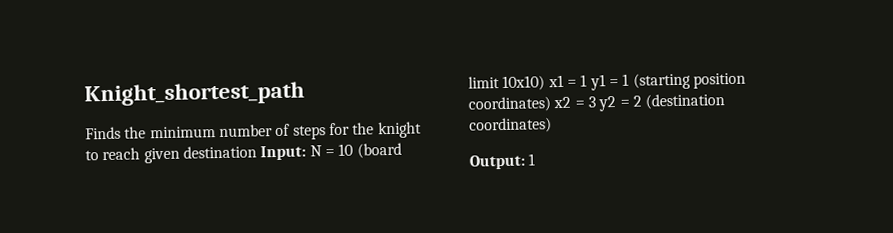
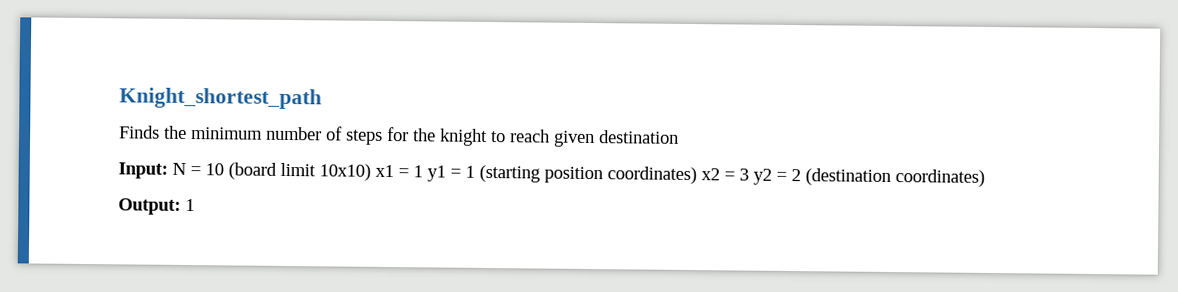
- Finds the minimum number of steps for the knight to reach given destination Input: N = 10 (board limit 10x10) x1 = 1 y1 = 1 (starting position coordinates) x2 = 3 y2 = 2 (destination coordinates)
+ Finds the minimum number of steps for the knight to reach given destination
+ Input: N = 10 (board limit 10x10) x1 = 1 y1 = 1 (starting position coordinates) x2 = 3 y2 = 2 (destination coordinates)

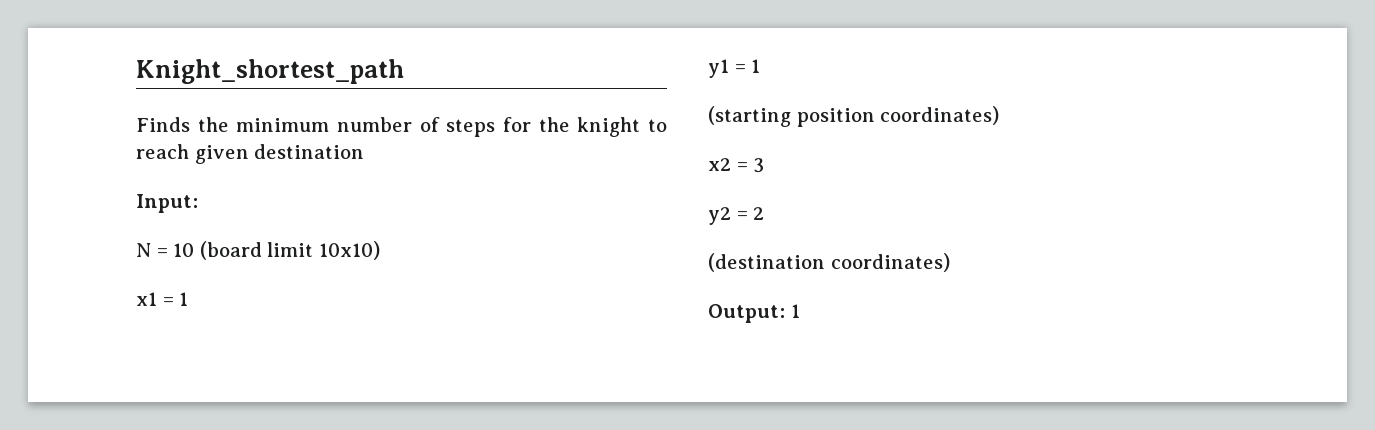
- Input: N = 10 (board limit 10x10) x1 = 1 y1 = 1 (starting position coordinates) x2 = 3 y2 = 2 (destination coordinates)
+ Input:
+ N = 10 (board limit 10x10)
+ x1 = 1
+ y1 = 1
+ (starting position coordinates)
+ x2 = 3
+ y2 = 2
+ (destination coordinates)

